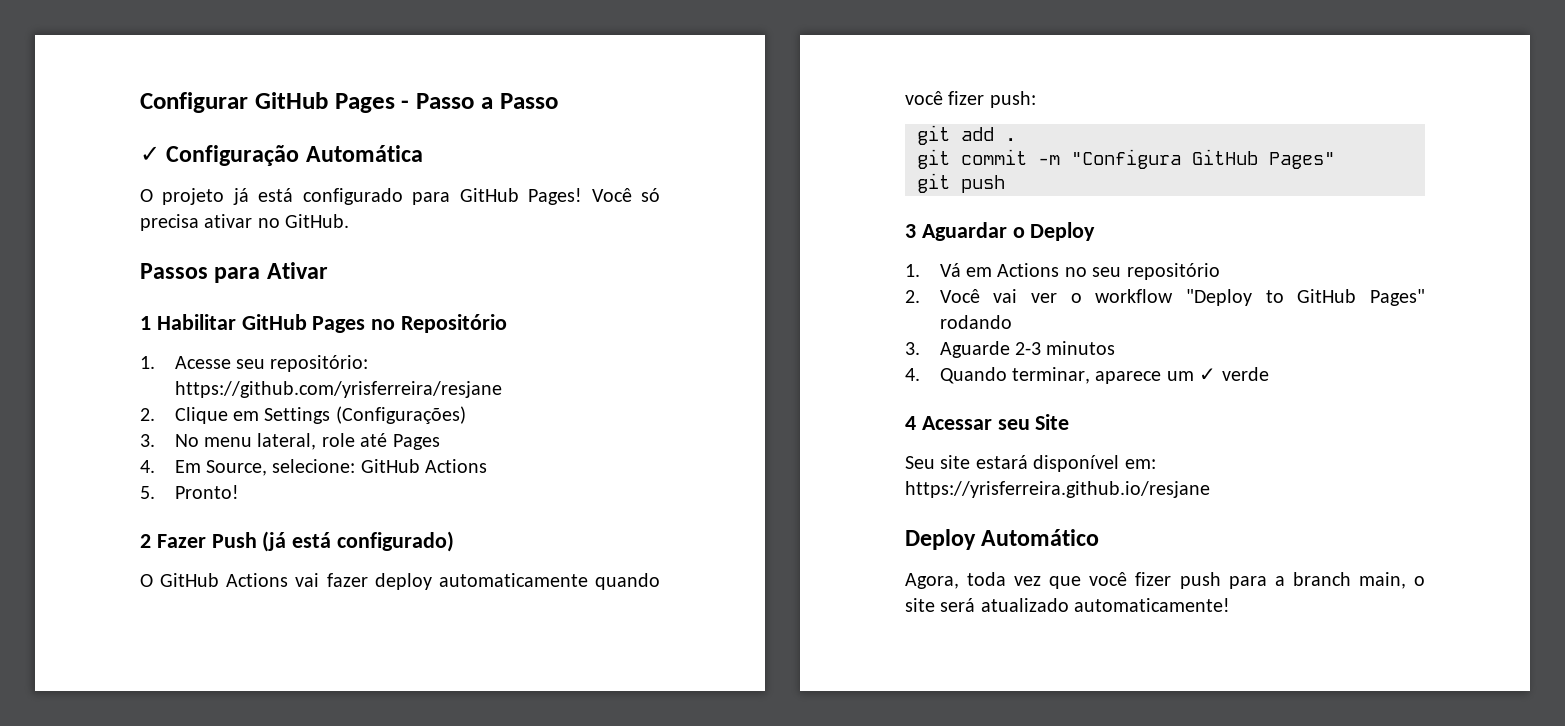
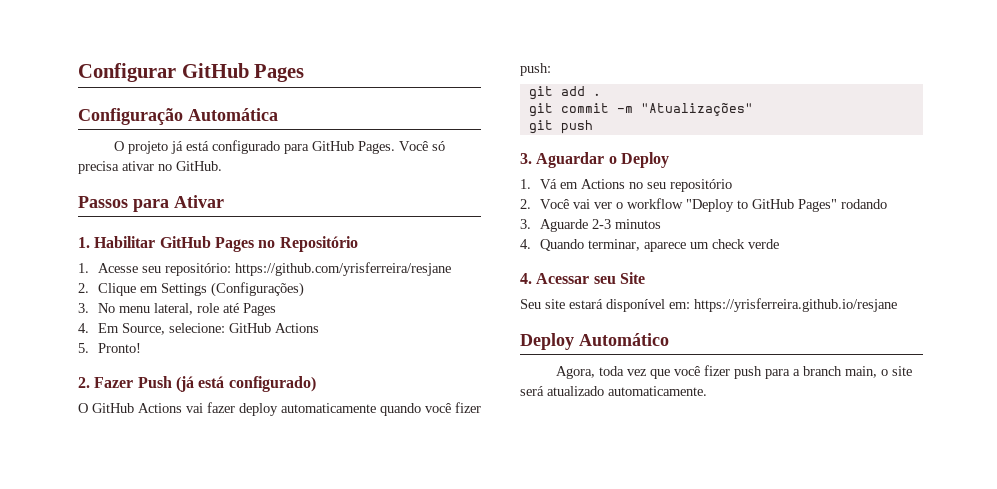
- Configurar GitHub Pages - Passo a Passo
- ✓ Configuração Automática
+ Configurar GitHub Pages
+ Configuração Automática
- O projeto já está configurado para GitHub Pages!
+ O projeto já está configurado para GitHub Pages.
- 1 Habilitar GitHub Pages no Repositório
+ 1. Habilitar GitHub Pages no Repositório
- 2 Fazer Push (já está configurado)
+ 2. Fazer Push (já está configurado)
- git commit -m "Configura GitHub Pages"
+ git commit -m "Atualizações"
- 3 Aguardar o Deploy
+ 3. Aguardar o Deploy
- 4. Quando terminar, aparece um ✓ verde
+ 4. Quando terminar, aparece um check verde
- 4 Acessar seu Site
+ 4. Acessar seu Site
- Agora, toda vez que você fizer push para a branch main, o site será atualizado automaticamente!
+ Agora, toda vez que você fizer push para a branch main, o site será atualizado automaticamente.

